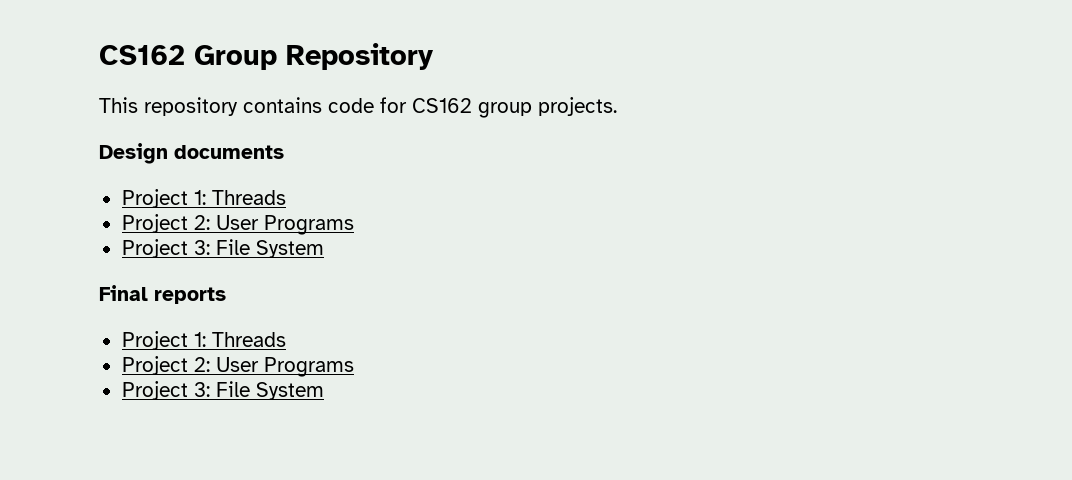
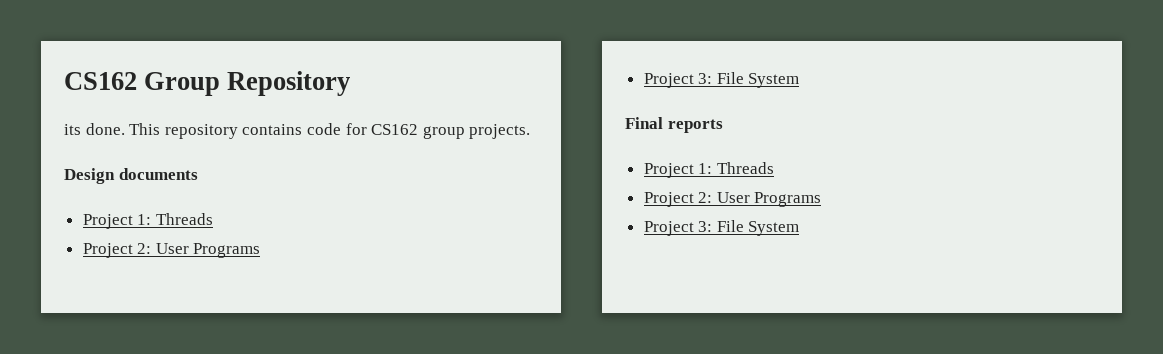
+ its done.

